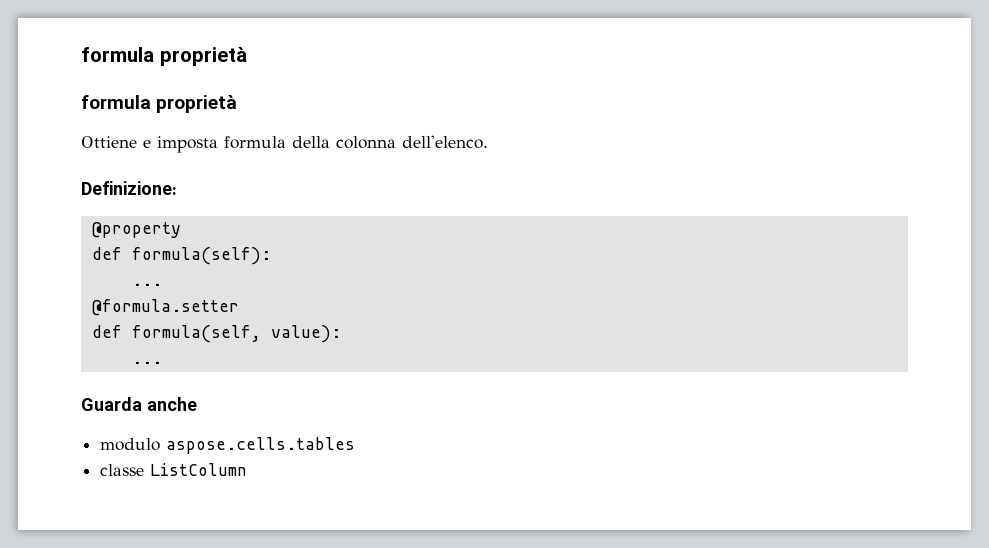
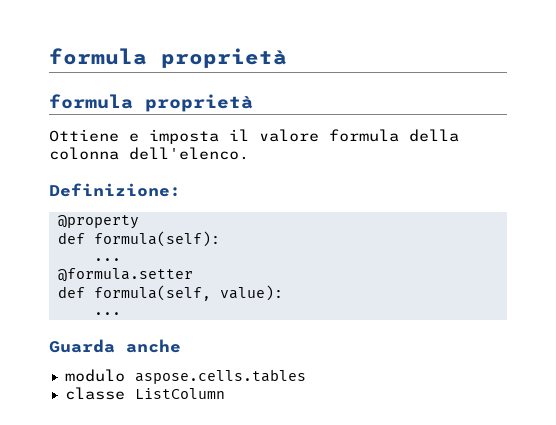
- Ottiene e imposta formula della colonna dell'elenco.
+ Ottiene e imposta il valore formula della colonna dell'elenco.

